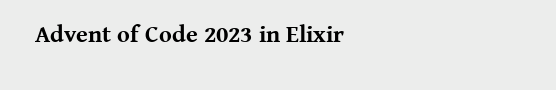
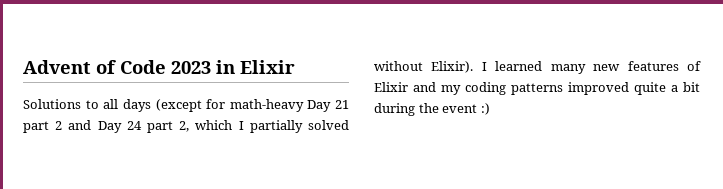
+ Solutions to all days (except for math-heavy Day 21 part 2 and Day 24 part 2, which I partially solved without Elixir). I learned many new features of Elixir and my coding patterns improved quite a bit during the event :)

